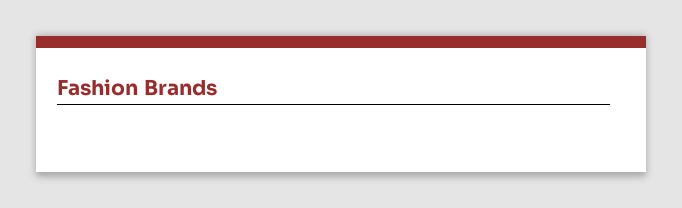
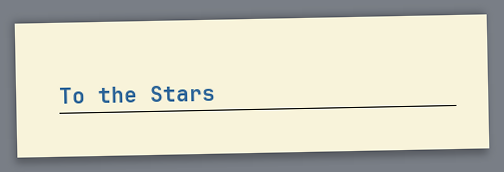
- Fashion Brands
+ To the Stars

